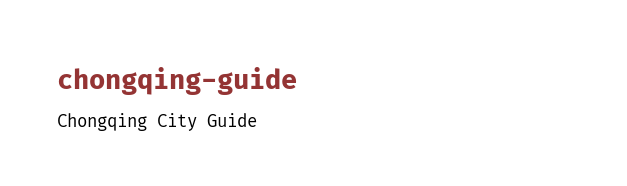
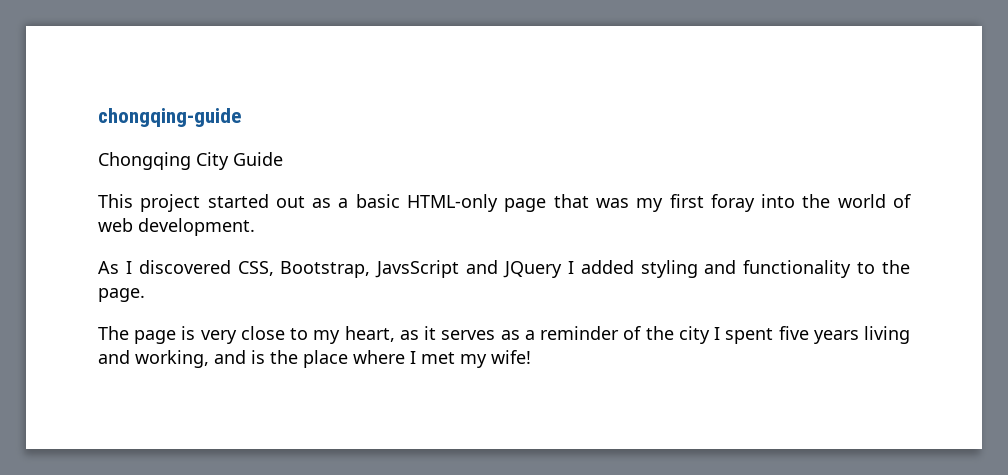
+ This project started out as a basic HTML-only page that was my first foray into the world of web development.
+ As I discovered CSS, Bootstrap, JavsScript and JQuery I added styling and functionality to the page.
+ The page is very close to my heart, as it serves as a reminder of the city I spent five years living and working, and is the place where I met my wife!

